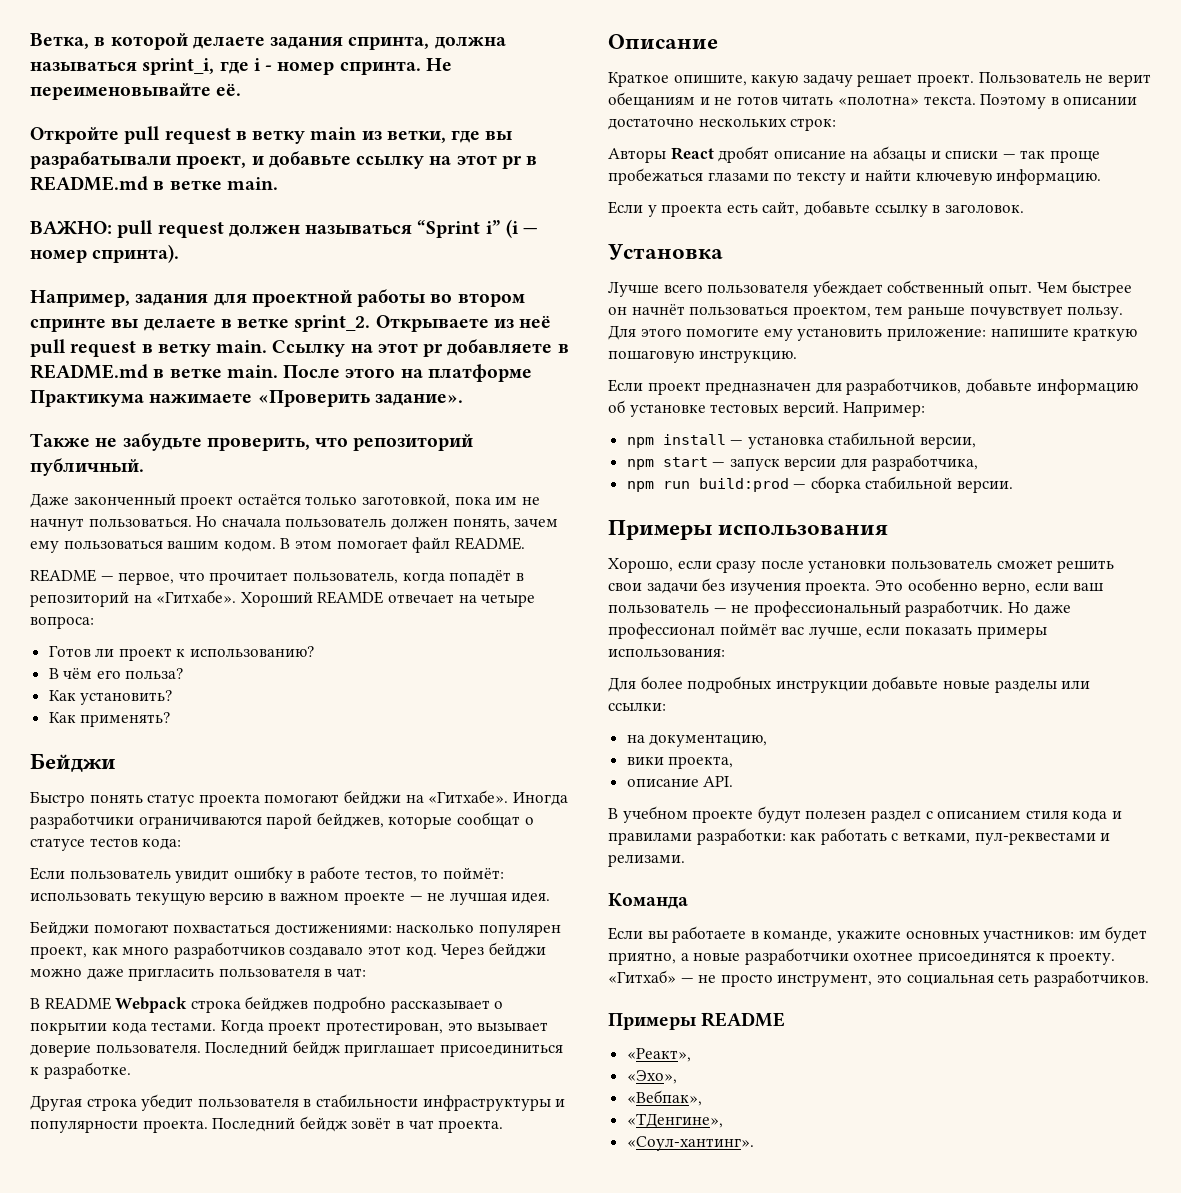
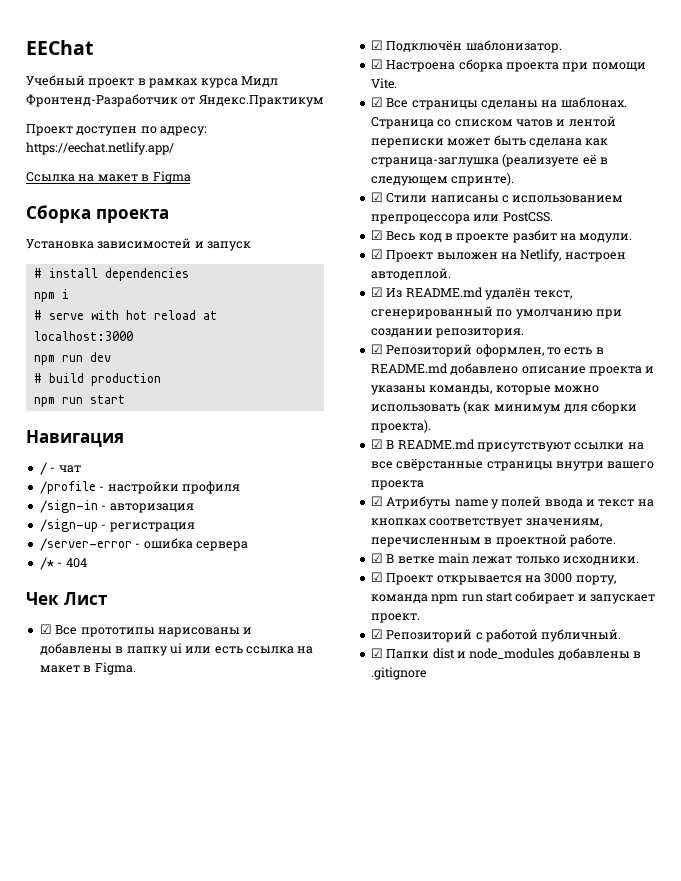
- Ветка, в которой делаете задания спринта, должна называться sprint_i, где i - номер спринта. Не переименовывайте её.
- Откройте pull request в ветку main из ветки, где вы разрабатывали проект, и добавьте ссылку на этот pr в README.md в ветке main.
- ВАЖНО: pull request должен называться “Sprint i” (i — номер спринта).
- Например, задания для проектной работы во втором спринте вы делаете в ветке sprint_2. Открываете из неё pull request в ветку main. Ссылку на этот pr добавляете в README.md в ветке main. После этого на платформе Практикума нажимаете «Проверить задание».
- Также не забудьте проверить, что репозиторий публичный.
- Даже законченный проект остаётся только заготовкой, пока им не начнут пользоваться. Но сначала пользователь должен понять, зачем ему пользоваться вашим кодом. В этом помогает файл README.
- README — первое, что прочитает пользователь, когда попадёт в репозиторий на «Гитхабе». Хороший REAMDE отвечает на четыре вопроса:
- Готов ли проект к использованию?
- В чём его польза?
- Как установить?
- Как применять?
- Бейджи
- Быстро понять статус проекта помогают бейджи на «Гитхабе». Иногда разработчики ограничиваются парой бейджев, которые сообщат о статусе тестов кода:
- Если пользователь увидит ошибку в работе тестов, то поймёт: использовать текущую версию в важном проекте — не лучшая идея.
- Бейджи помогают похвастаться достижениями: насколько популярен проект, как много разработчиков создавало этот код. Через бейджи можно даже пригласить пользователя в чат:
- В README Webpack строка бейджев подробно рассказывает о покрытии кода тестами. Когда проект протестирован, это вызывает доверие пользователя. Последний бейдж приглашает присоединиться к разработке.
- Другая строка убедит пользователя в стабильности инфраструктуры и популярности проекта. Последний бейдж зовёт в чат проекта.
- Описание
- Краткое опишите, какую задачу решает проект. Пользователь не верит обещаниям и не готов читать «полотна» текста. Поэтому в описании достаточно нескольких строк:
- Авторы React дробят описание на абзацы и списки — так проще пробежаться глазами по тексту и найти ключевую информацию.
- Если у проекта есть сайт, добавьте ссылку в заголовок.
- Установка
- Лучше всего пользователя убеждает собственный опыт. Чем быстрее он начнёт пользоваться проектом, тем раньше почувствует пользу. Для этого помогите ему установить приложение: напишите краткую пошаговую инструкцию.
- Если проект предназначен для разработчиков, добавьте информацию об установке тестовых версий. Например:
- npm install — установка стабильной версии,
- npm start — запуск версии для разработчика,
- npm run build:prod — сборка стабильной версии.
- Примеры использования
- Хорошо, если сразу после установки пользователь сможет решить свои задачи без изучения проекта. Это особенно верно, если ваш пользователь — не профессиональный разработчик. Но даже профессионал поймёт вас лучше, если показать примеры использования:
- Для более подробных инструкции добавьте новые разделы или ссылки:
- на документацию,
- вики проекта,
- описание API.
- В учебном проекте будут полезен раздел с описанием стиля кода и правилами разработки: как работать с ветками, пул-реквестами и релизами.
- Команда
- Если вы работаете в команде, укажите основных участников: им будет приятно, а новые разработчики охотнее присоединятся к проекту. «Гитхаб» — не просто инструмент, это социальная сеть разработчиков.
- Примеры README
- «Реакт»,
- «Эхо»,
- «Вебпак»,
- «ТДенгине»,
- «Соул-хантинг».
+ EEChat
+ Учебный проект в рамках курса Мидл Фронтенд-Разработчик от Яндекс.Практикум
+ Проект доступен по адресу: https://eechat.netlify.app/
+ Ссылка на макет в Figma
+ Сборка проекта
+ Установка зависимостей и запуск
+ # install dependencies
+ npm i
+ # serve with hot reload at localhost:3000
+ npm run dev
+ # build production
+ npm run start
+ Навигация
+ / - чат
+ /profile - настройки профиля
+ /sign-in - авторизация
+ /sign-up - регистрация
+ /server-error - ошибка сервера
+ /* - 404
+ Чек Лист
+ ☑ Все прототипы нарисованы и добавлены в папку ui или есть ссылка на макет в Figma.
+ ☑ Подключён шаблонизатор.
+ ☑ Настроена сборка проекта при помощи Vite.
+ ☑ Все страницы сделаны на шаблонах. Страница со списком чатов и лентой переписки может быть сделана как страница-заглушка (реализуете её в следующем спринте).
+ ☑ Стили написаны с использованием препроцессора или PostCSS.
+ ☑ Весь код в проекте разбит на модули.
+ ☑ Проект выложен на Netlify, настроен автодеплой.
+ ☑ Из README.md удалён текст, сгенерированный по умолчанию при создании репозитория.
+ ☑ Репозиторий оформлен, то есть в README.md добавлено описание проекта и указаны команды, которые можно использовать (как минимум для сборки проекта).
+ ☑ В README.md присутствуют ссылки на все свёрстанные страницы внутри вашего проекта
+ ☑ Атрибуты name у полей ввода и текст на кнопках соответствует значениям, перечисленным в проектной работе.
+ ☑ В ветке main лежат только исходники.
+ ☑ Проект открывается на 3000 порту, команда npm run start собирает и запускает проект.
+ ☑ Репозиторий с работой публичный.
+ ☑ Папки dist и node_modules добавлены в .gitignore

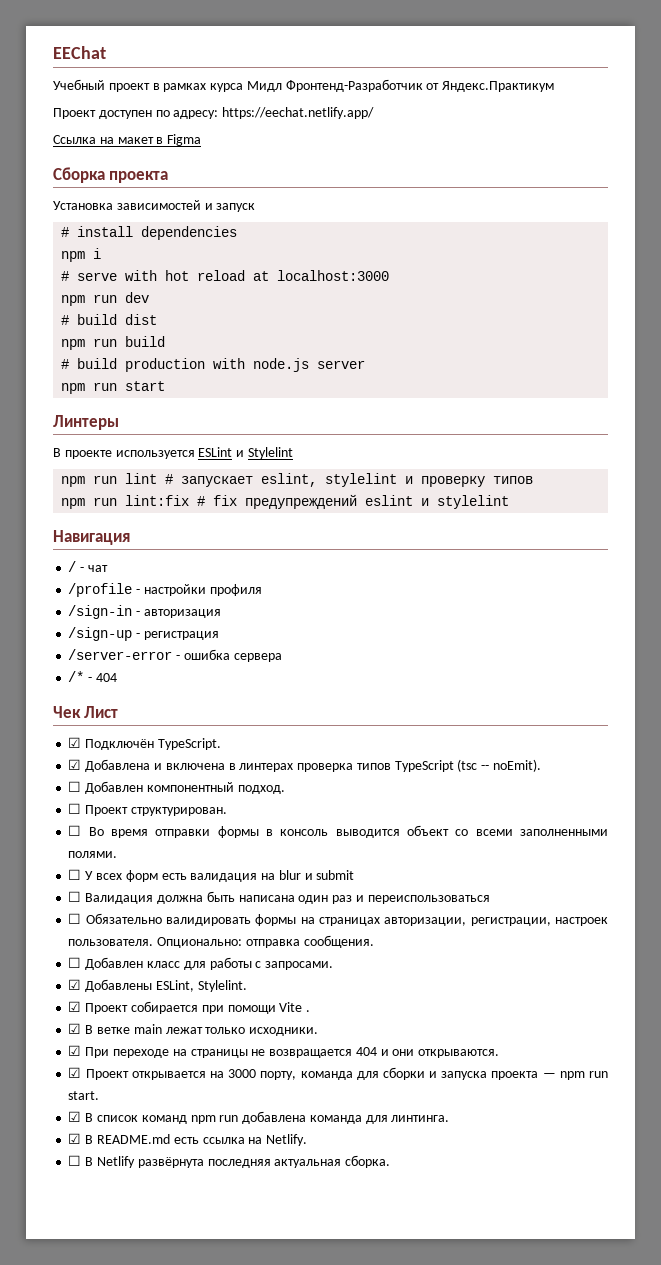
+ # build dist
+ npm run build
- # build production
+ # build production with node.js server
  npm run start
+ Линтеры
+ В проекте используется ESLint и Stylelint
+ npm run lint # запускает eslint, stylelint и проверку типов
+ npm run lint:fix # fix предупреждений eslint и stylelint
- ☑ Все прототипы нарисованы и добавлены в папку ui или есть ссылка на макет в Figma.
- ☑ Подключён шаблонизатор.
- ☑ Настроена сборка проекта при помощи Vite.
- ☑ Все страницы сделаны на шаблонах. Страница со списком чатов и лентой переписки может быть сделана как страница-заглушка (реализуете её в следующем спринте).
- ☑ Стили написаны с использованием препроцессора или PostCSS.
- ☑ Весь код в проекте разбит на модули.
- ☑ Проект выложен на Netlify, настроен автодеплой.
- ☑ Из README.md удалён текст, сгенерированный по умолчанию при создании репозитория.
- ☑ Репозиторий оформлен, то есть в README.md добавлено описание проекта и указаны команды, которые можно использовать (как минимум для сборки проекта).
- ☑ В README.md присутствуют ссылки на все свёрстанные страницы внутри вашего проекта
- ☑ Атрибуты name у полей ввода и текст на кнопках соответствует значениям, перечисленным в проектной работе.
+ ☑ Подключён TypeScript.
+ ☑ Добавлена и включена в линтерах проверка типов TypeScript (tsc -- noEmit).
+ ☐ Добавлен компонентный подход.
+ ☐ Проект структурирован.
+ ☐ Во время отправки формы в консоль выводится объект со всеми заполненными полями.
+ ☐ У всех форм есть валидация на blur и submit
+ ☐ Валидация должна быть написана один раз и переиспользоваться
+ ☐ Обязательно валидировать формы на страницах авторизации, регистрации, настроек пользователя. Опционально: отправка сообщения.
+ ☐ Добавлен класс для работы с запросами.
+ ☑ Добавлены ESLint, Stylelint.
+ ☑ Проект собирается при помощи Vite .
+ ☑ При переходе на страницы не возвращается 404 и они открываются.
- ☑ Проект открывается на 3000 порту, команда npm run start собирает и запускает проект.
- ☑ Репозиторий с работой публичный.
- ☑ Папки dist и node_modules добавлены в .gitignore
+ ☑ Проект открывается на 3000 порту, команда для сборки и запуска проекта — npm run start.
+ ☑ В список команд npm run добавлена команда для линтинга.
+ ☑ В README.md есть ссылка на Netlify.
+ ☐ В Netlify развёрнута последняя актуальная сборка.

